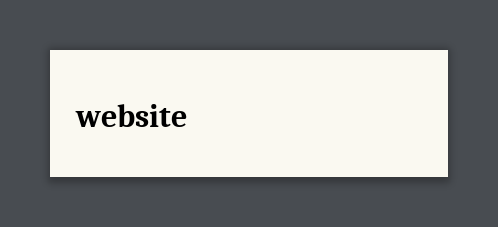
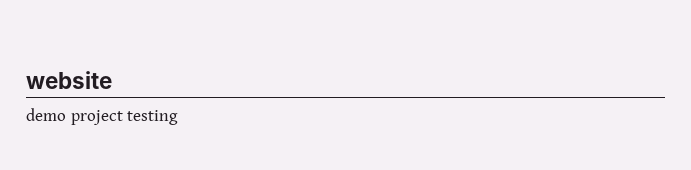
+ demo project testing

